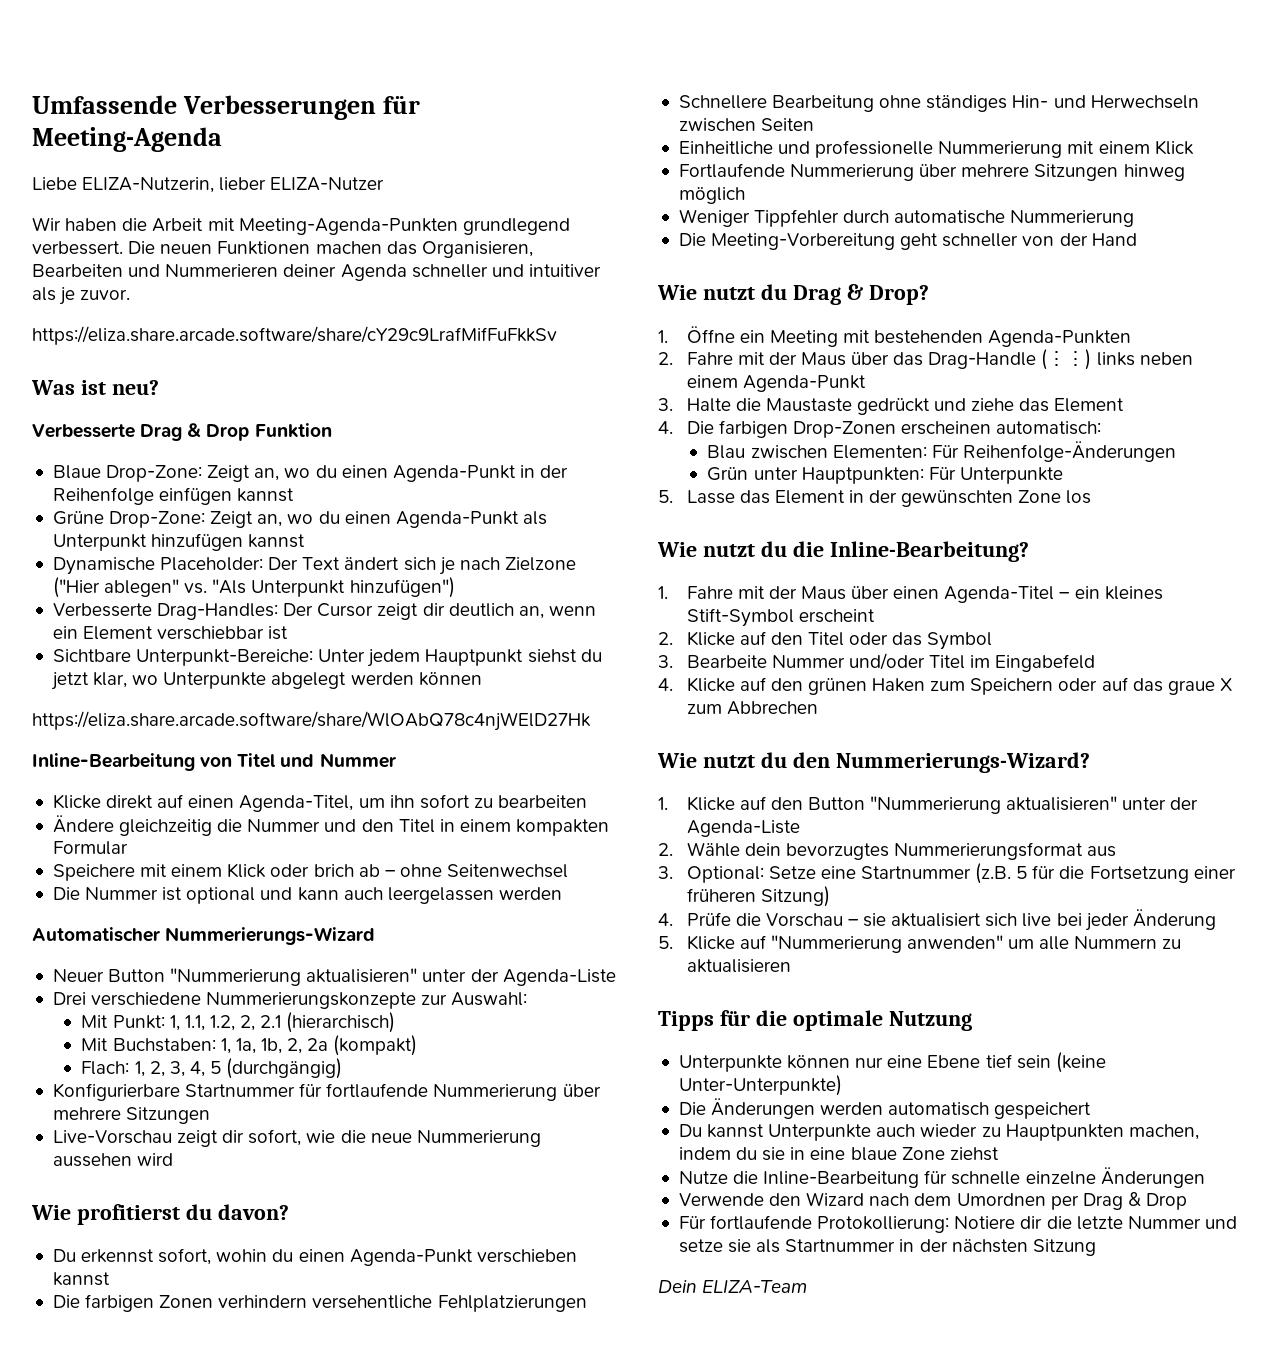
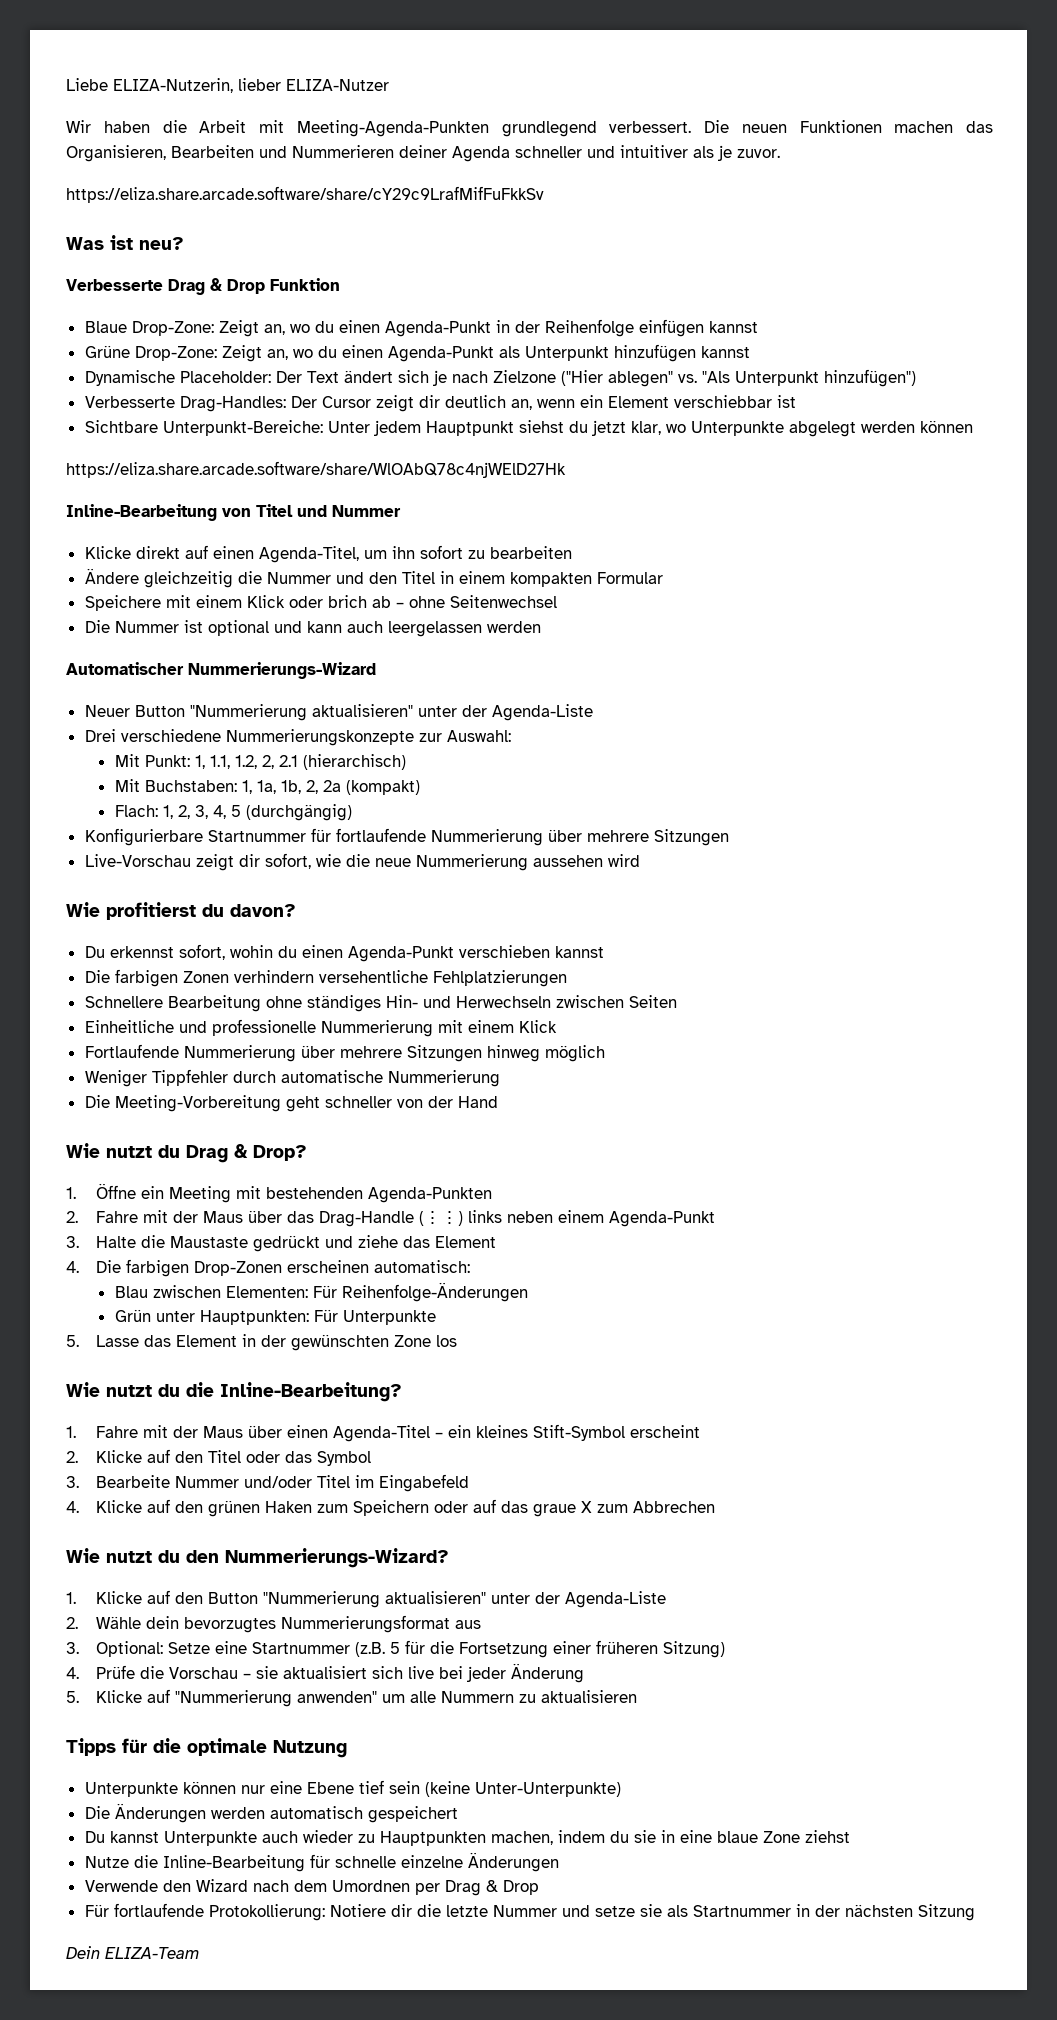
- Umfassende Verbesserungen für Meeting-Agenda

